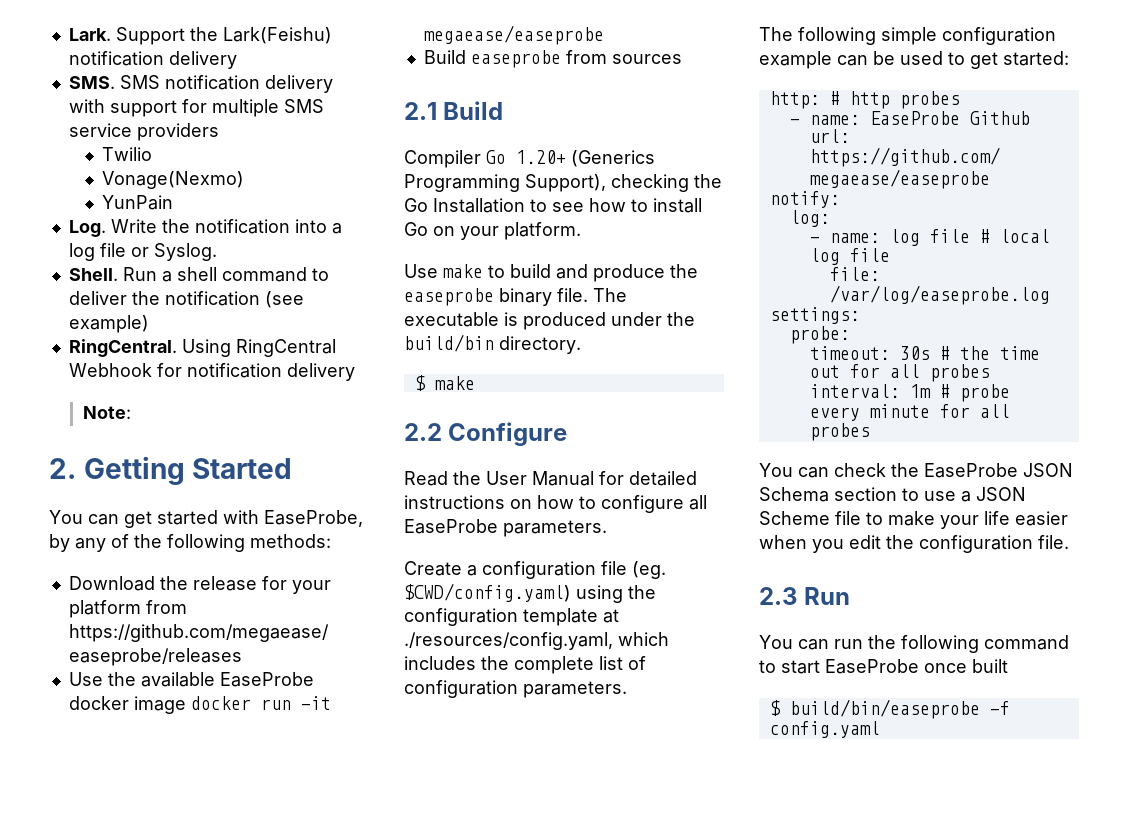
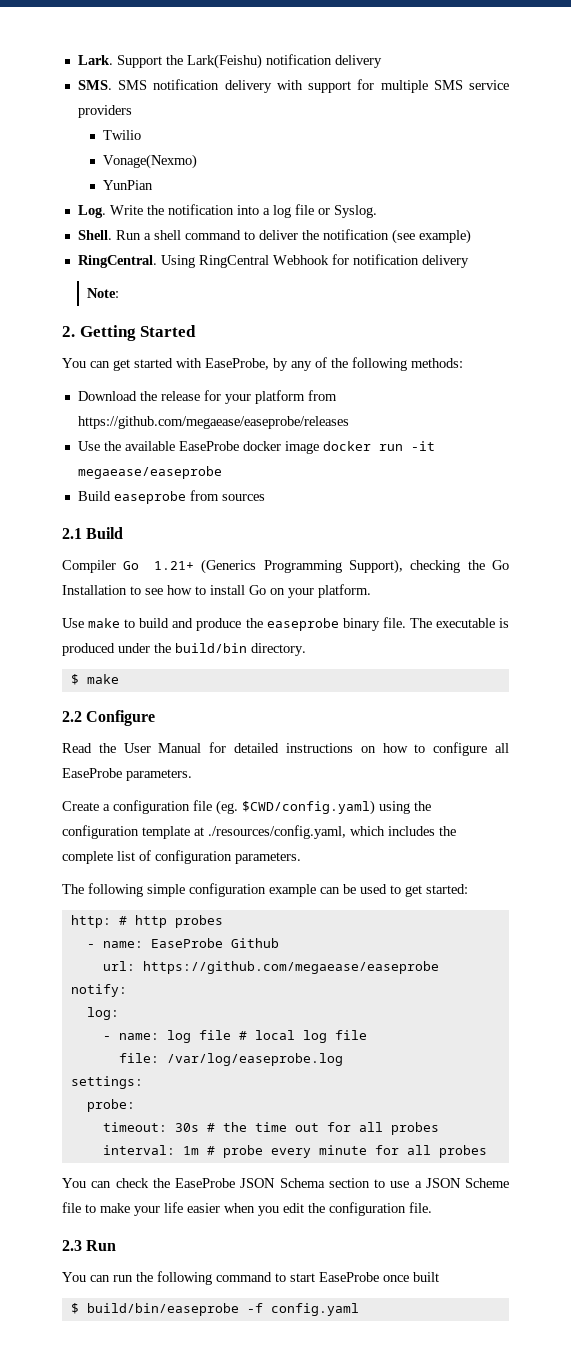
- YunPain
+ YunPian
- Compiler Go 1.20+ (Generics Programming Support), checking the Go Installation to see how to install Go on your platform.
+ Compiler Go 1.21+ (Generics Programming Support), checking the Go Installation to see how to install Go on your platform.

